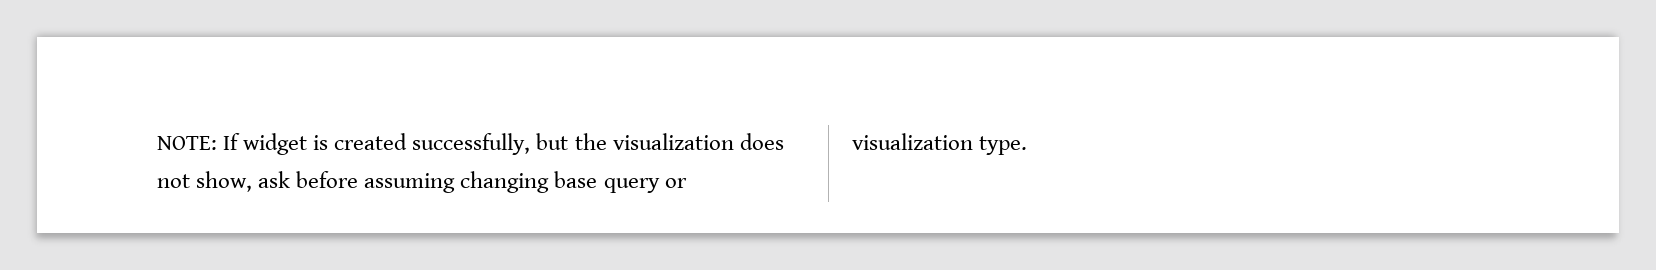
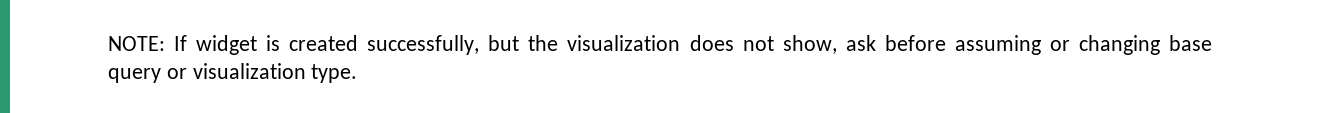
- NOTE: If widget is created successfully, but the visualization does not show, ask before assuming changing base query or visualization type.
+ NOTE: If widget is created successfully, but the visualization does not show, ask before assuming or changing base query or visualization type.

